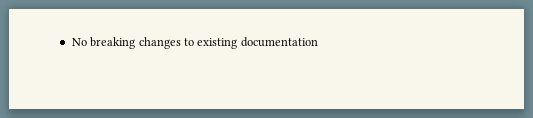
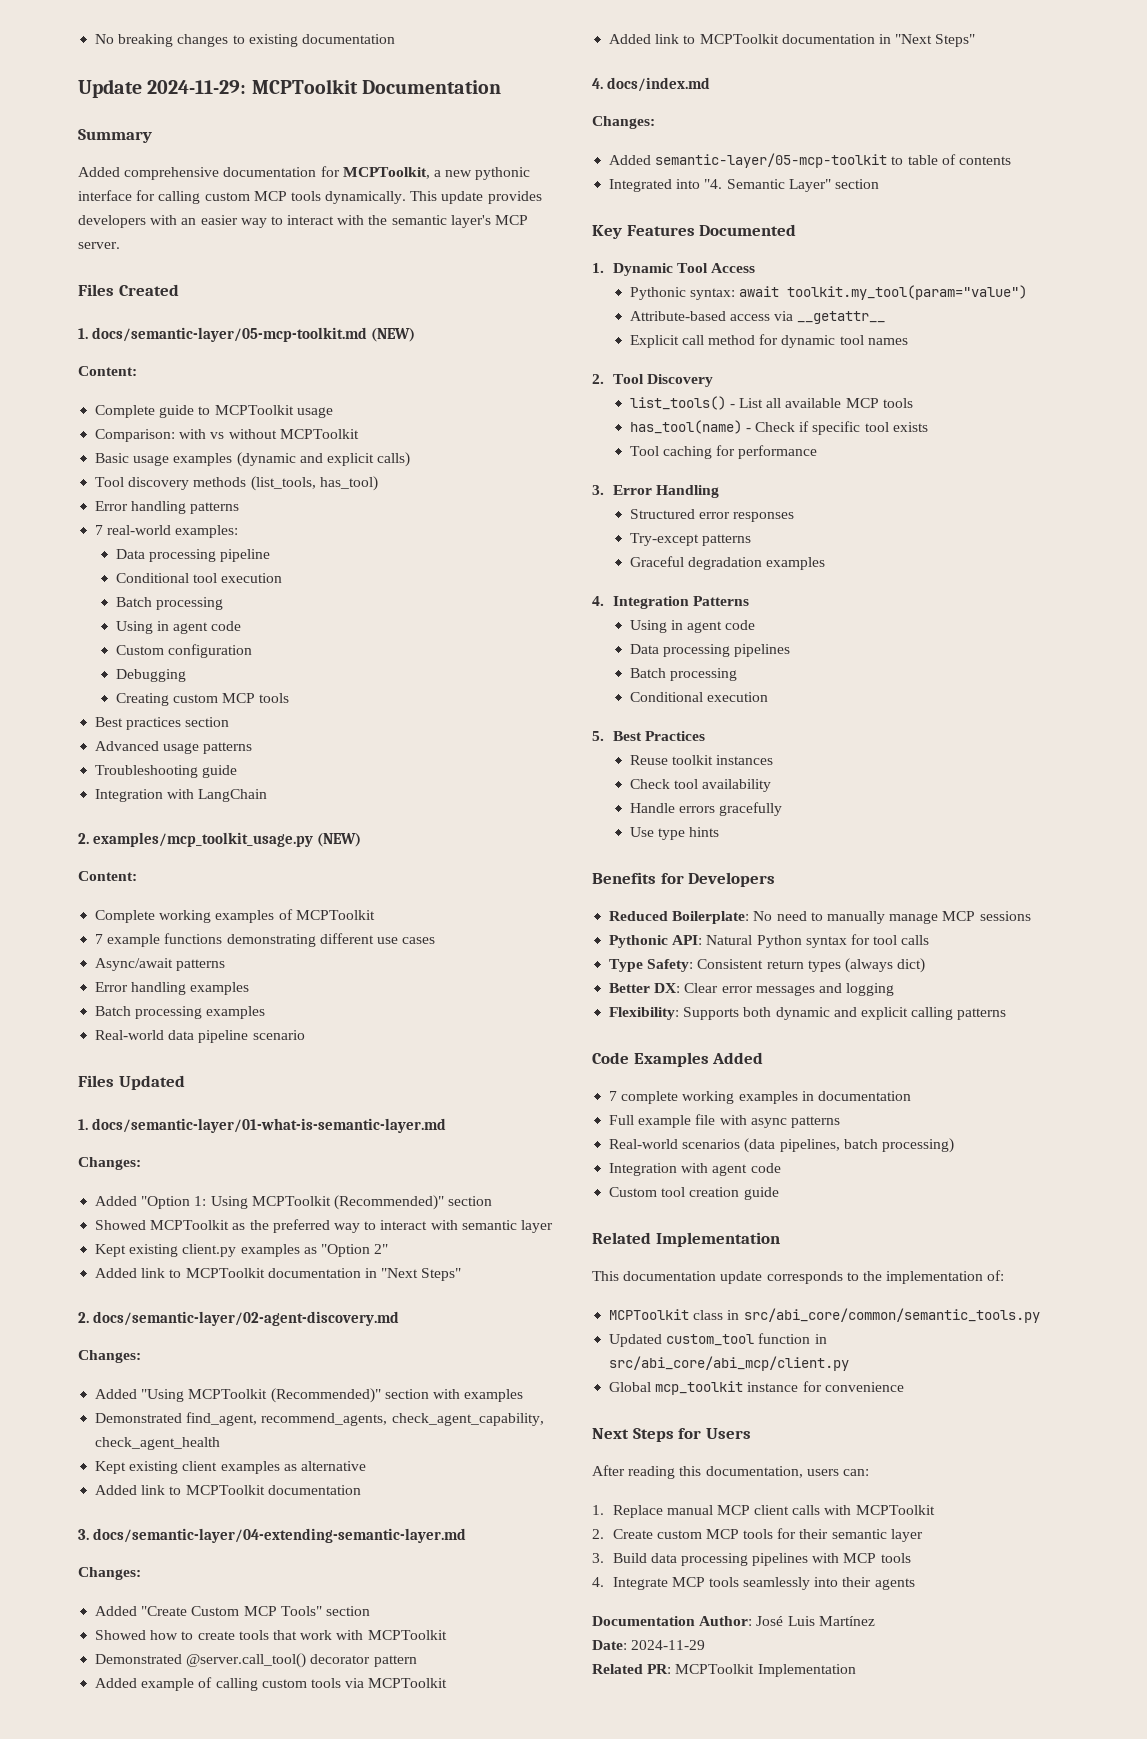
+ Update 2024-11-29: MCPToolkit Documentation
+ Summary
+ Added comprehensive documentation for MCPToolkit, a new pythonic interface for calling custom MCP tools dynamically. This update provides developers with an easier way to interact with the semantic layer's MCP server.
+ Files Created
+ 1. docs/semantic-layer/05-mcp-toolkit.md (NEW)
+ Content:
+ Complete guide to MCPToolkit usage
+ Comparison: with vs without MCPToolkit
+ Basic usage examples (dynamic and explicit calls)
+ Tool discovery methods (list_tools, has_tool)
+ Error handling patterns
+ 7 real-world examples:
+ Data processing pipeline
+ Conditional tool execution
+ Batch processing
+ Using in agent code
+ Custom configuration
+ Debugging
+ Creating custom MCP tools
+ Best practices section
+ Advanced usage patterns
+ Troubleshooting guide
+ Integration with LangChain
+ 2. examples/mcp_toolkit_usage.py (NEW)
+ Content:
+ Complete working examples of MCPToolkit
+ 7 example functions demonstrating different use cases
+ Async/await patterns
+ Error handling examples
+ Batch processing examples
+ Real-world data pipeline scenario
+ Files Updated
+ 1. docs/semantic-layer/01-what-is-semantic-layer.md
+ Changes:
+ Added "Option 1: Using MCPToolkit (Recommended)" section
+ Showed MCPToolkit as the preferred way to interact with semantic layer
+ Kept existing client.py examples as "Option 2"
+ Added link to MCPToolkit documentation in "Next Steps"
+ 2. docs/semantic-layer/02-agent-discovery.md
+ Changes:
+ Added "Using MCPToolkit (Recommended)" section with examples
+ Demonstrated find_agent, recommend_agents, check_agent_capability, check_agent_health
+ Kept existing client examples as alternative
+ Added link to MCPToolkit documentation
+ 3. docs/semantic-layer/04-extending-semantic-layer.md
+ Changes:
+ Added "Create Custom MCP Tools" section
+ Showed how to create tools that work with MCPToolkit
+ Demonstrated @server.call_tool() decorator pattern
+ Added example of calling custom tools via MCPToolkit
+ Added link to MCPToolkit documentation in "Next Steps"
+ 4. docs/index.md
+ Changes:
+ Added semantic-layer/05-mcp-toolkit to table of contents
+ Integrated into "4. Semantic Layer" section
+ Key Features Documented
+ 1. Dynamic Tool Access
+ Pythonic syntax: await toolkit.my_tool(param="value")
+ Attribute-based access via __getattr__
+ Explicit call method for dynamic tool names
+ 2. Tool Discovery
+ list_tools() - List all available MCP tools
+ has_tool(name) - Check if specific tool exists
+ Tool caching for performance
+ 3. Error Handling
+ Structured error responses
+ Try-except patterns
+ Graceful degradation examples
+ 4. Integration Patterns
+ Using in agent code
+ Data processing pipelines
+ Batch processing
+ Conditional execution
+ 5. Best Practices
+ Reuse toolkit instances
+ Check tool availability
+ Handle errors gracefully
+ Use type hints
+ Benefits for Developers
+ Reduced Boilerplate: No need to manually manage MCP sessions
+ Pythonic API: Natural Python syntax for tool calls
+ Type Safety: Consistent return types (always dict)
+ Better DX: Clear error messages and logging
+ Flexibility: Supports both dynamic and explicit calling patterns
+ Code Examples Added
+ 7 complete working examples in documentation
+ Full example file with async patterns
+ Real-world scenarios (data pipelines, batch processing)
+ Integration with agent code
+ Custom tool creation guide
+ Related Implementation
+ This documentation update corresponds to the implementation of:
+ MCPToolkit class in src/abi_core/common/semantic_tools.py
+ Updated custom_tool function in src/abi_core/abi_mcp/client.py
+ Global mcp_toolkit instance for convenience
+ Next Steps for Users
+ After reading this documentation, users can:
+ 1. Replace manual MCP client calls with MCPToolkit
+ 2. Create custom MCP tools for their semantic layer
+ 3. Build data processing pipelines with MCP tools
+ 4. Integrate MCP tools seamlessly into their agents
+ Documentation Author: José Luis Martínez
+ Date: 2024-11-29
+ Related PR: MCPToolkit Implementation

